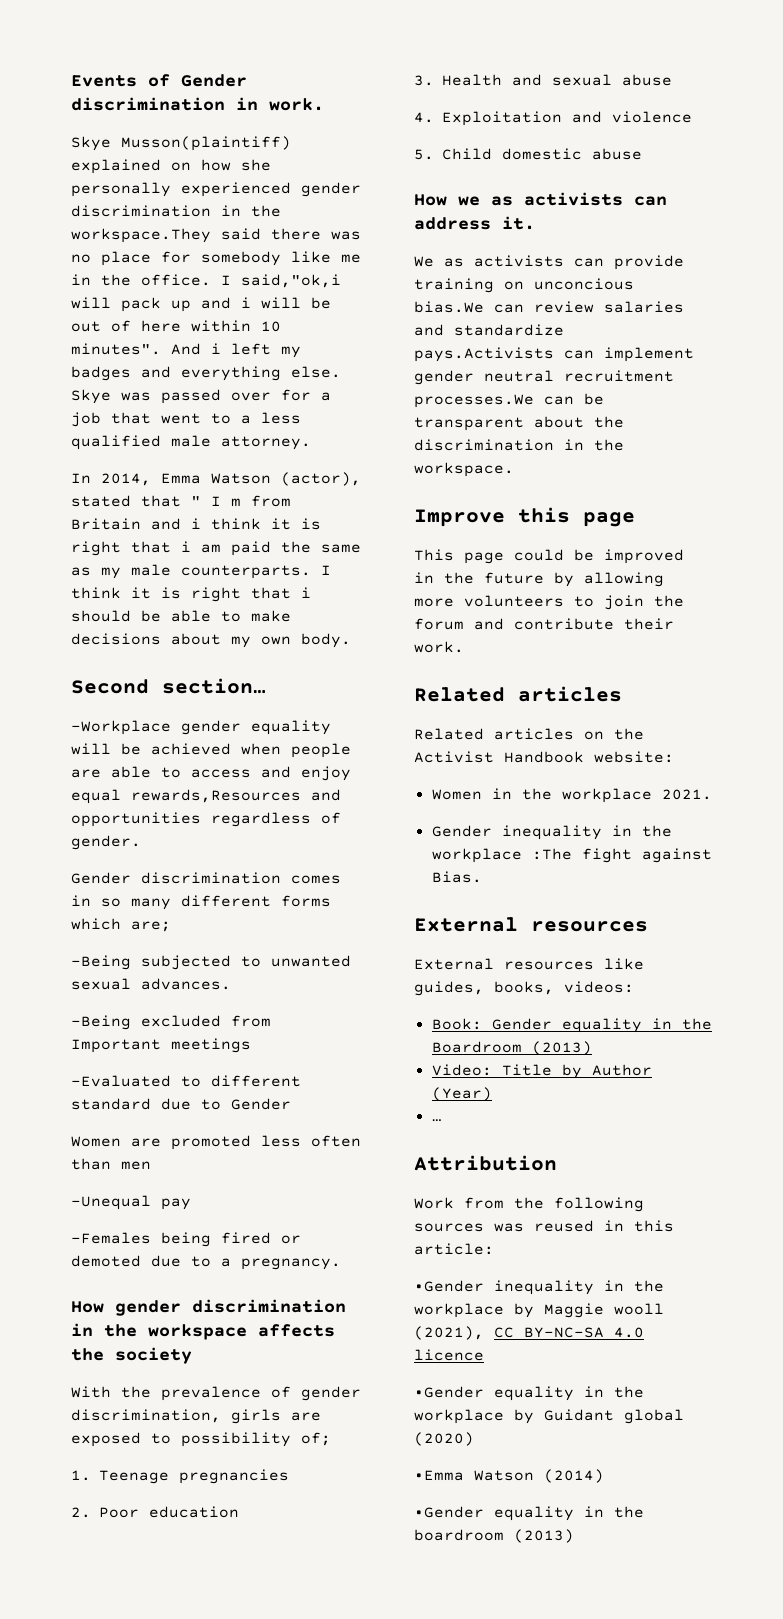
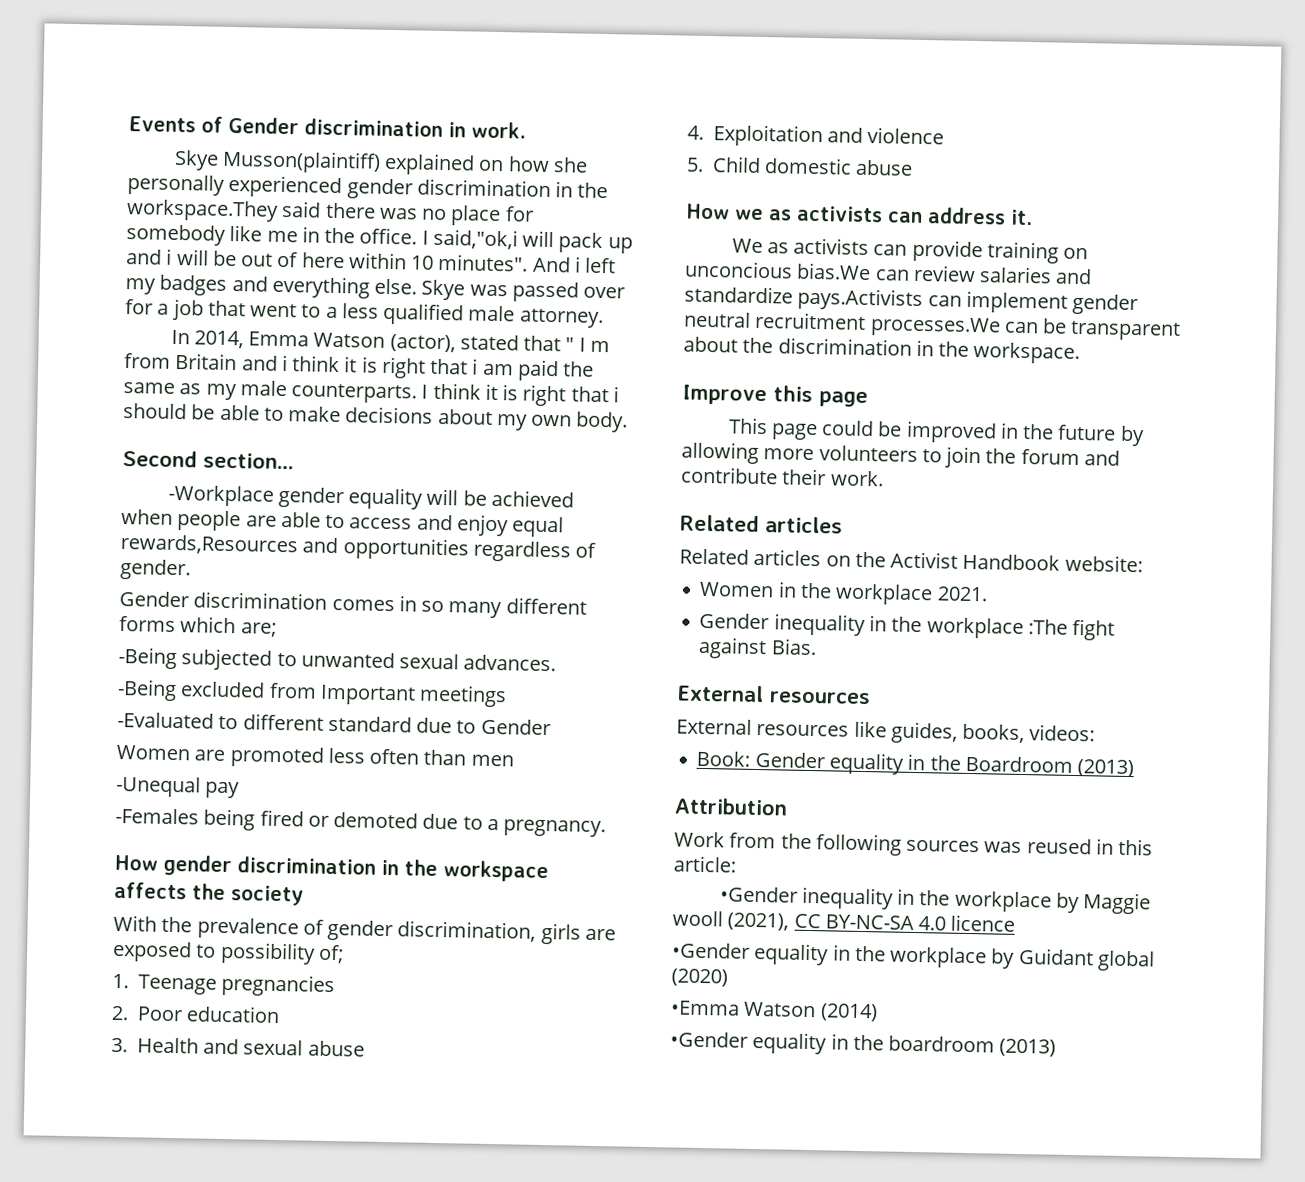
- Video: Title by Author (Year)
- …

